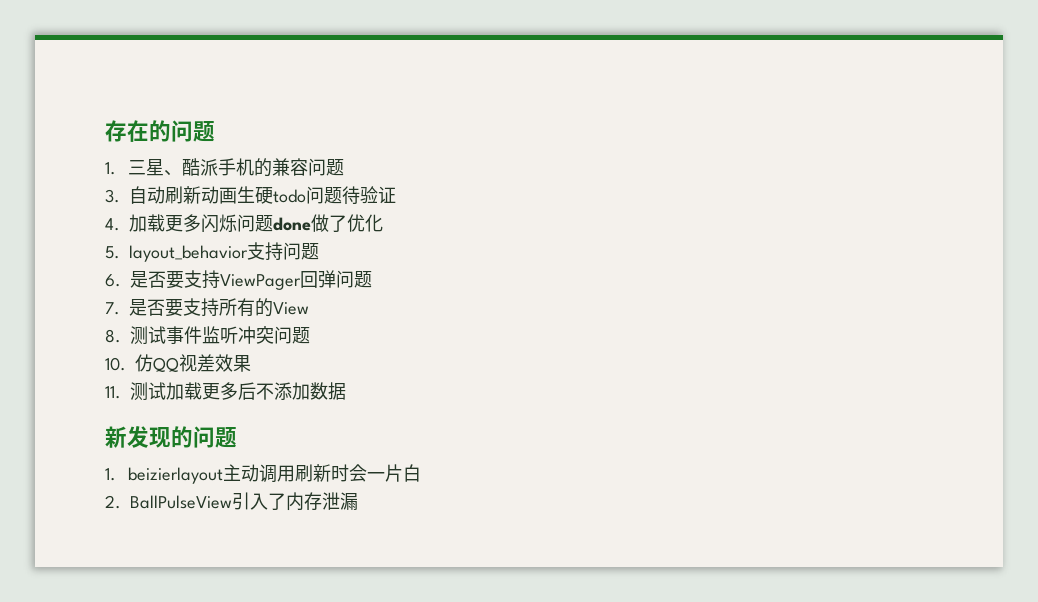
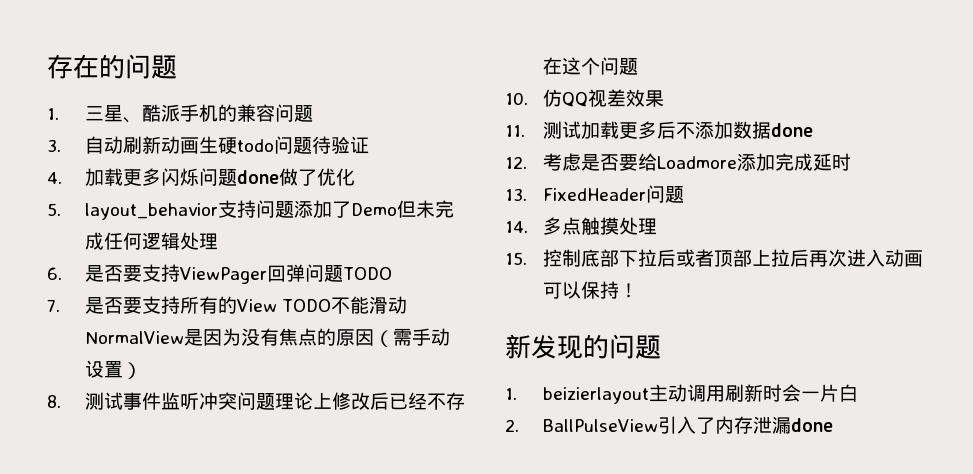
- 5. layout_behavior支持问题
+ 5. layout_behavior支持问题添加了Demo但未完成任何逻辑处理
- 6.是否要支持ViewPager回弹问题
+ 6.是否要支持ViewPager回弹问题TODO
- 7.是否要支持所有的View
+ 7.是否要支持所有的View TODO不能滑动NormalView是因为没有焦点的原因（需手动设置）
- 8.测试事件监听冲突问题
+ 8.测试事件监听冲突问题理论上修改后已经不存在这个问题
- 11.测试加载更多后不添加数据
+ 11.测试加载更多后不添加数据done
+ 12.考虑是否要给Loadmore添加完成延时
+ 13. FixedHeader问题
+ 14.多点触摸处理
+ 15.控制底部下拉后或者顶部上拉后再次进入动画可以保持！
- 2. BallPulseView引入了内存泄漏
+ 2. BallPulseView引入了内存泄漏done

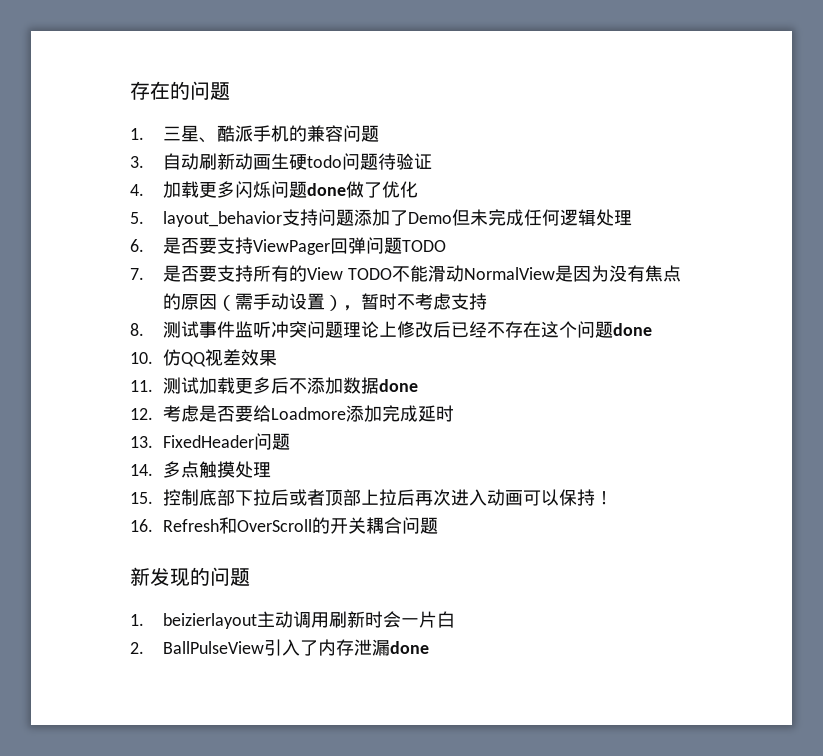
- 7.是否要支持所有的View TODO不能滑动NormalView是因为没有焦点的原因（需手动设置）
+ 7.是否要支持所有的View TODO不能滑动NormalView是因为没有焦点的原因（需手动设置），暂时不考虑支持
- 8.测试事件监听冲突问题理论上修改后已经不存在这个问题
+ 8.测试事件监听冲突问题理论上修改后已经不存在这个问题done
+ 16. Refresh和OverScroll的开关耦合问题

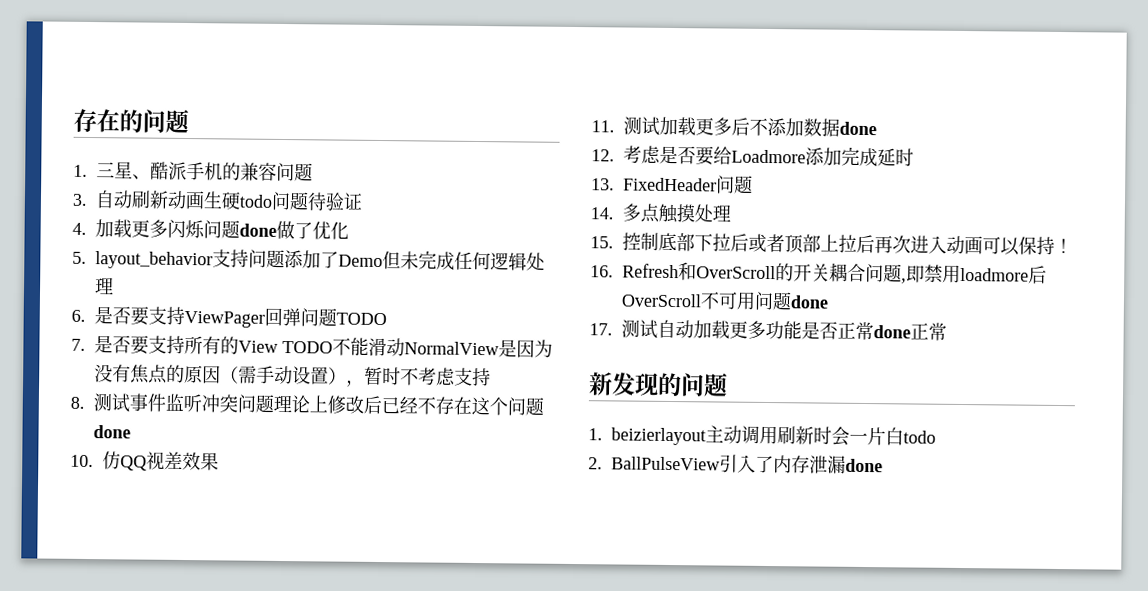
- 16. Refresh和OverScroll的开关耦合问题
+ 16. Refresh和OverScroll的开关耦合问题,即禁用loadmore后OverScroll不可用问题done
+ 17.测试自动加载更多功能是否正常done正常
- 1. beizierlayout主动调用刷新时会一片白
+ 1. beizierlayout主动调用刷新时会一片白todo

